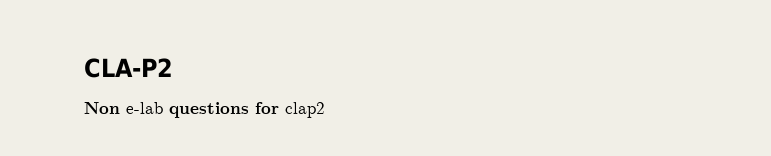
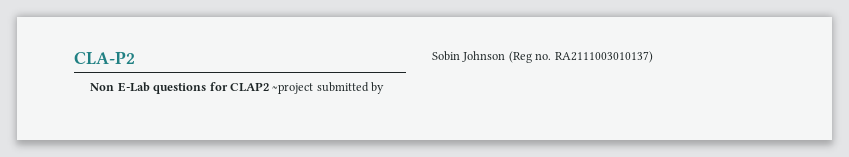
- Non e-lab questions for clap2
+ Non E-Lab questions for CLAP2 ~project submitted by Sobin Johnson (Reg no. RA2111003010137)

